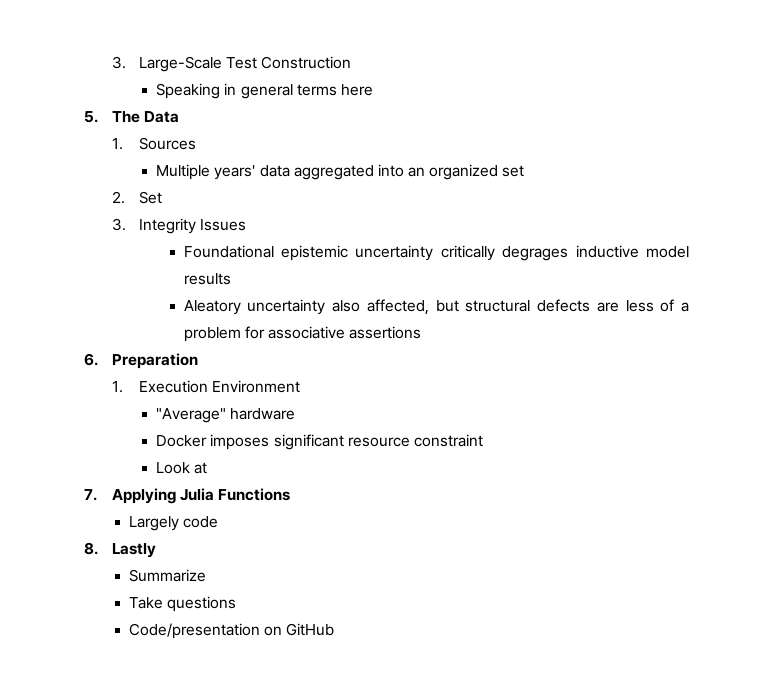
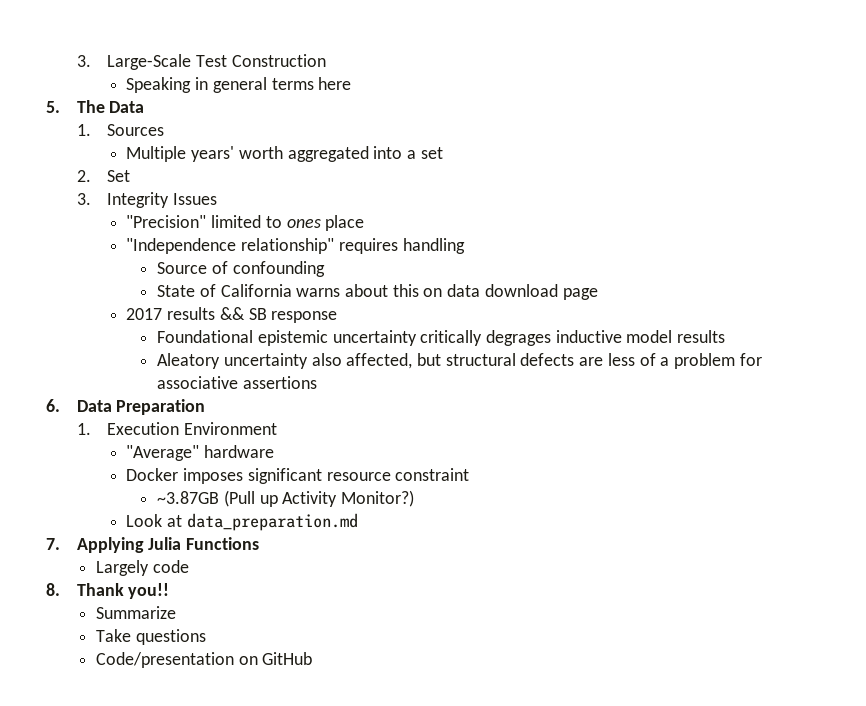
- Multiple years' data aggregated into an organized set
+ Multiple years' worth aggregated into a set
+ "Precision" limited to ones place
+ "Independence relationship" requires handling
+ Source of confounding
+ State of California warns about this on data download page
+ 2017 results && SB response
- 6. Preparation
+ 6. Data Preparation
+ ~3.87GB (Pull up Activity Monitor?)
- Look at
+ Look at data_preparation.md
- 8. Lastly
+ 8. Thank you!!

